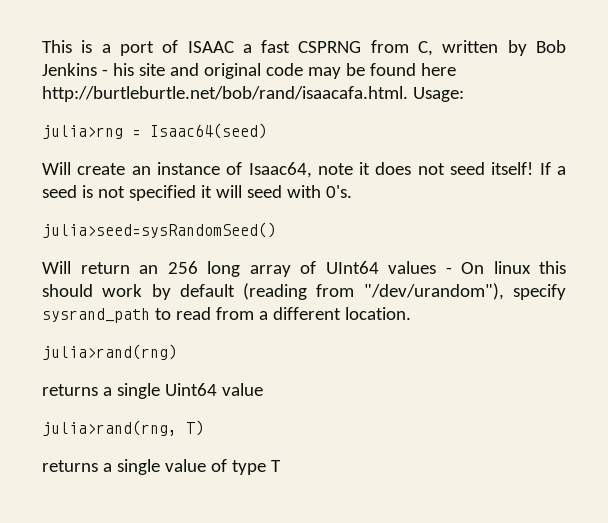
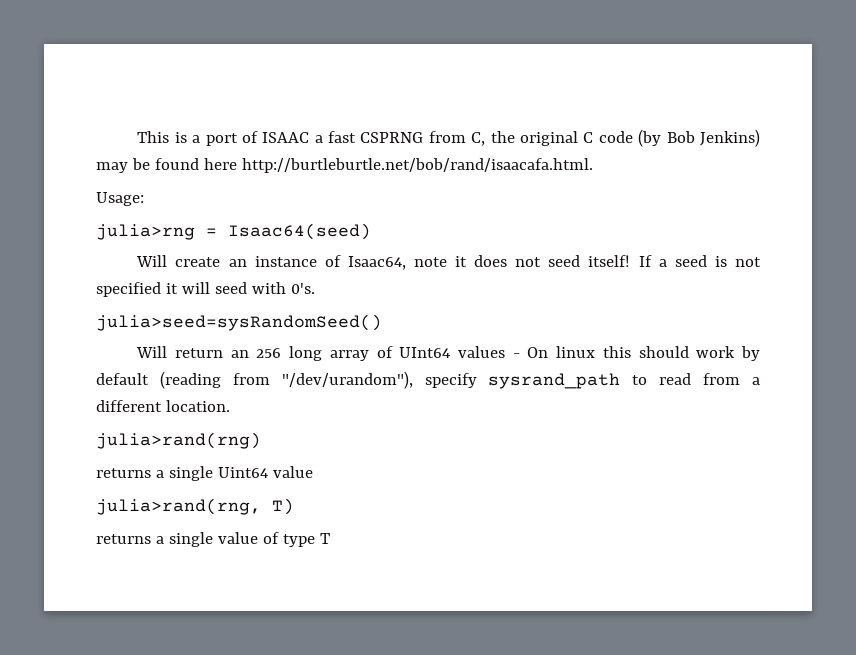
- This is a port of ISAAC a fast CSPRNG from C, written by Bob Jenkins - his site and original code may be found here http://burtleburtle.net/bob/rand/isaacafa.html. Usage:
+ This is a port of ISAAC a fast CSPRNG from C, the original C code (by Bob Jenkins) may be found here http://burtleburtle.net/bob/rand/isaacafa.html.
+ Usage:

